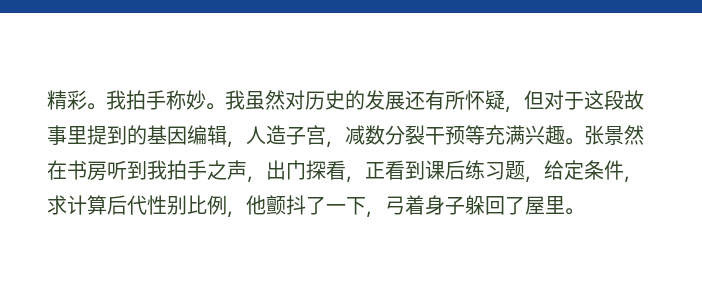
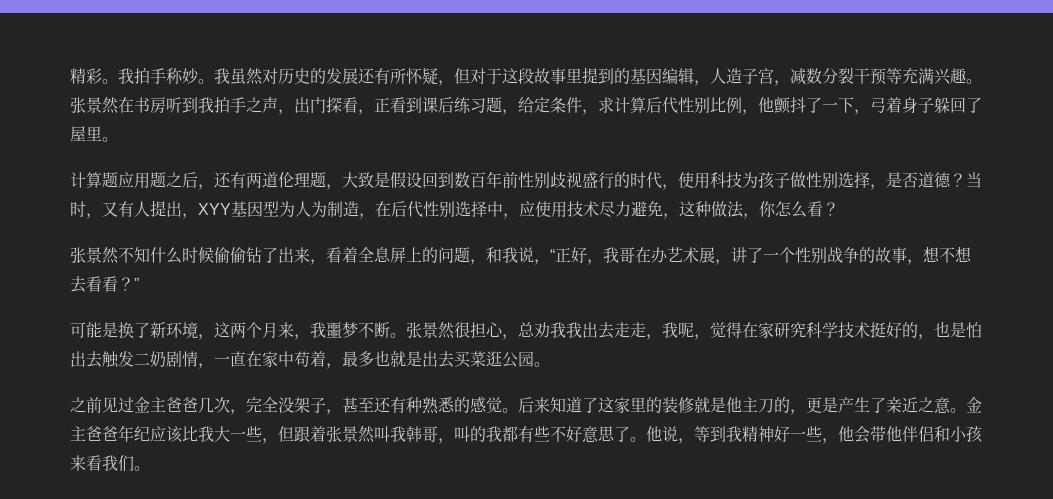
+ 计算题应用题之后，还有两道伦理题，大致是假设回到数百年前性别歧视盛行的时代，使用科技为孩子做性别选择，是否道德？当时，又有人提出，XYY基因型为人为制造，在后代性别选择中，应使用技术尽力避免，这种做法，你怎么看？
+ 张景然不知什么时候偷偷钻了出来，看着全息屏上的问题，和我说，“正好，我哥在办艺术展，讲了一个性别战争的故事，想不想去看看？”
+ 可能是换了新环境，这两个月来，我噩梦不断。张景然很担心，总劝我我出去走走，我呢，觉得在家研究科学技术挺好的，也是怕出去触发二奶剧情，一直在家中苟着，最多也就是出去买菜逛公园。
+ 之前见过金主爸爸几次，完全没架子，甚至还有种熟悉的感觉。后来知道了这家里的装修就是他主刀的，更是产生了亲近之意。金主爸爸年纪应该比我大一些，但跟着张景然叫我韩哥，叫的我都有些不好意思了。他说，等到我精神好一些，他会带他伴侣和小孩来看我们。

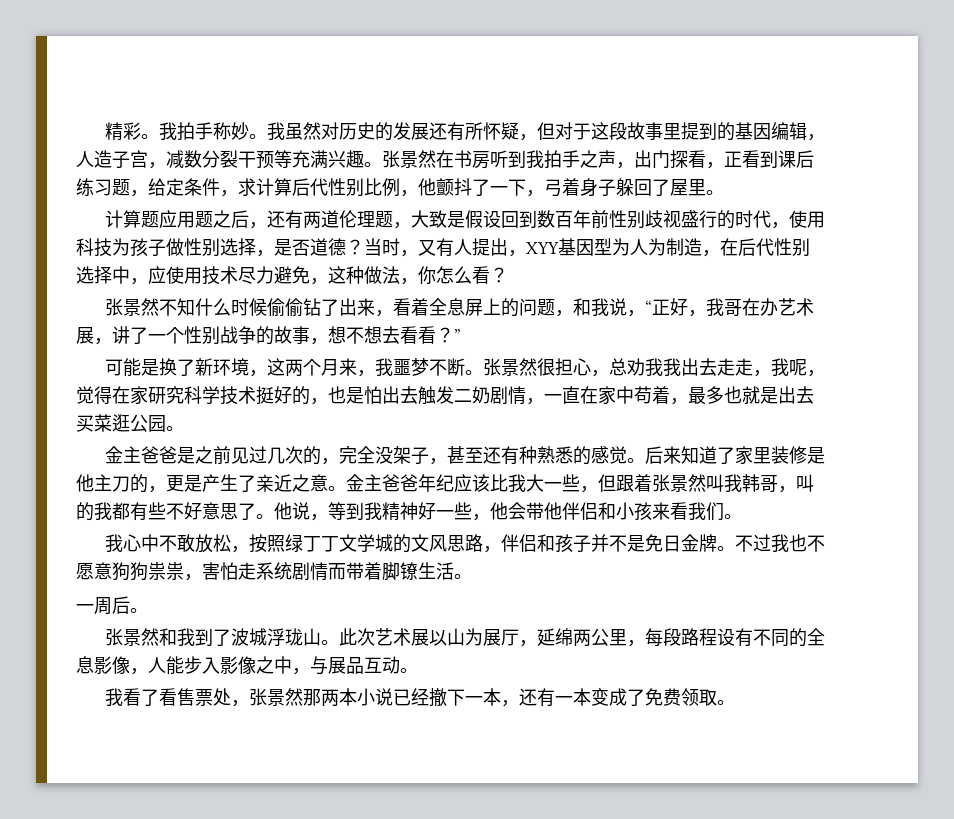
- 之前见过金主爸爸几次，完全没架子，甚至还有种熟悉的感觉。
+ 金主爸爸是之前见过几次的，完全没架子，甚至还有种熟悉的感觉。
- 后来知道了这家里的装修就是他主刀的，更是产生了亲近之意。
+ 后来知道了家里装修是他主刀的，更是产生了亲近之意。
+ 我心中不敢放松，按照绿丁丁文学城的文风思路，伴侣和孩子并不是免日金牌。不过我也不愿意狗狗祟祟，害怕走系统剧情而带着脚镣生活。
+ 一周后。
+ 张景然和我到了波城浮珑山。此次艺术展以山为展厅，延绵两公里，每段路程设有不同的全息影像，人能步入影像之中，与展品互动。
+ 我看了看售票处，张景然那两本小说已经撤下一本，还有一本变成了免费领取。

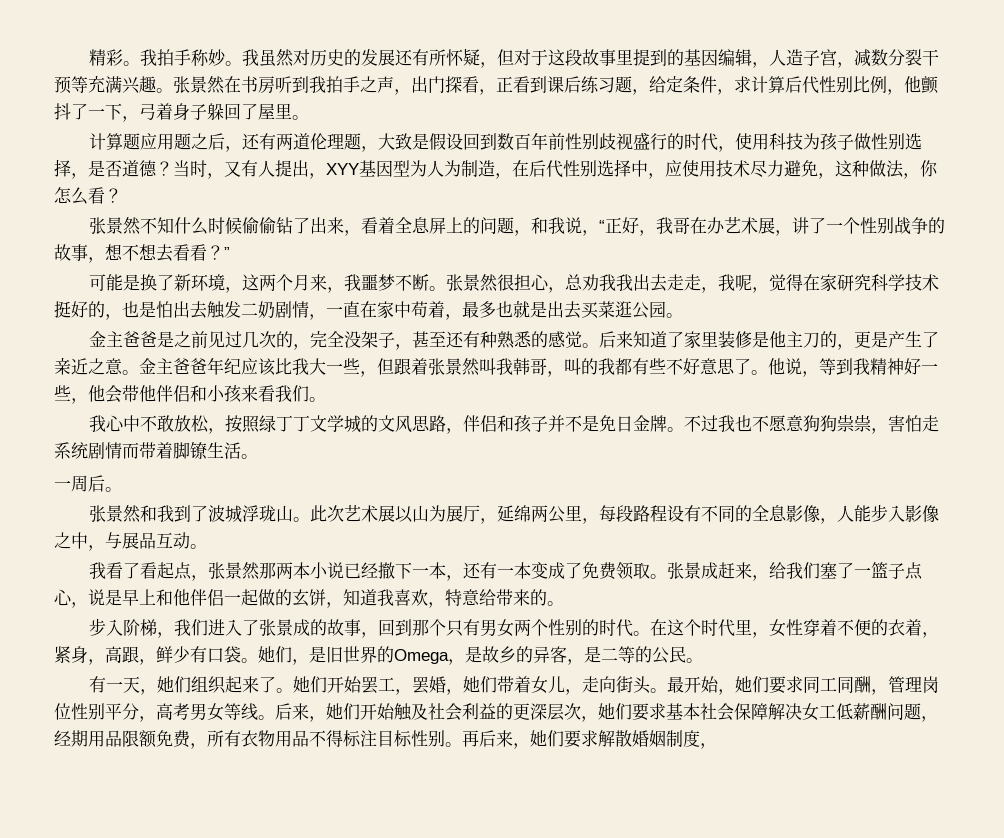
- 我看了看售票处，张景然那两本小说已经撤下一本，还有一本变成了免费领取。
+ 我看了看起点，张景然那两本小说已经撤下一本，还有一本变成了免费领取。
+ 张景成赶来，给我们塞了一篮子点心，说是早上和他伴侣一起做的玄饼，知道我喜欢，特意给带来的。
+ 步入阶梯，我们进入了张景成的故事，回到那个只有男女两个性别的时代。在这个时代里，女性穿着不便的衣着，紧身，高跟，鲜少有口袋。她们，是旧世界的Omega，是故乡的异客，是二等的公民。
+ 有一天，她们组织起来了。她们开始罢工，罢婚，她们带着女儿，走向街头。最开始，她们要求同工同酬，管理岗位性别平分，高考男女等线。后来，她们开始触及社会利益的更深层次，她们要求基本社会保障解决女工低薪酬问题，经期用品限额免费，所有衣物用品不得标注目标性别。再后来，她们要求解散婚姻制度，

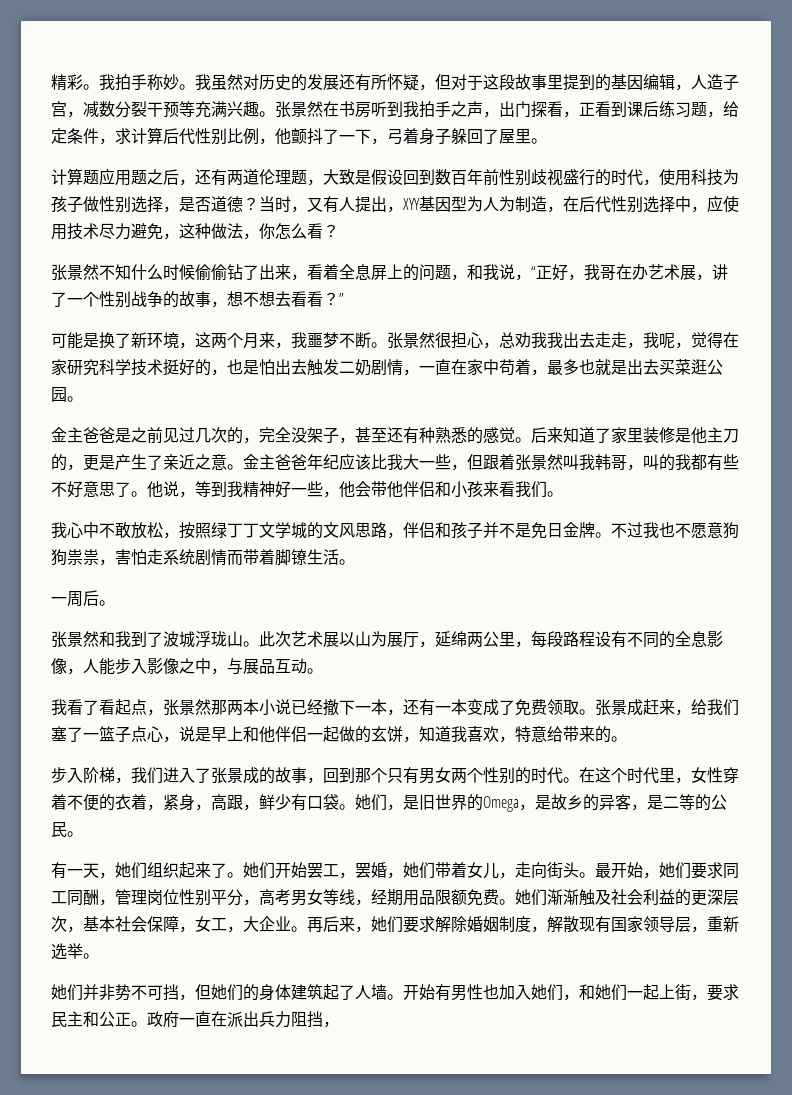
- 最开始，她们要求同工同酬，管理岗位性别平分，高考男女等线。后来，她们开始触及社会利益的更深层次，她们要求基本社会保障解决女工低薪酬问题，经期用品限额免费，所有衣物用品不得标注目标性别。
+ 最开始，她们要求同工同酬，管理岗位性别平分，高考男女等线，经期用品限额免费。她们渐渐触及社会利益的更深层次，基本社会保障，女工，大企业。
- 再后来，她们要求解散婚姻制度，
+ 再后来，她们要求解除婚姻制度，解散现有国家领导层，重新选举。
+ 她们并非势不可挡，但她们的身体建筑起了人墙。开始有男性也加入她们，和她们一起上街，要求民主和公正。政府一直在派出兵力阻挡，

